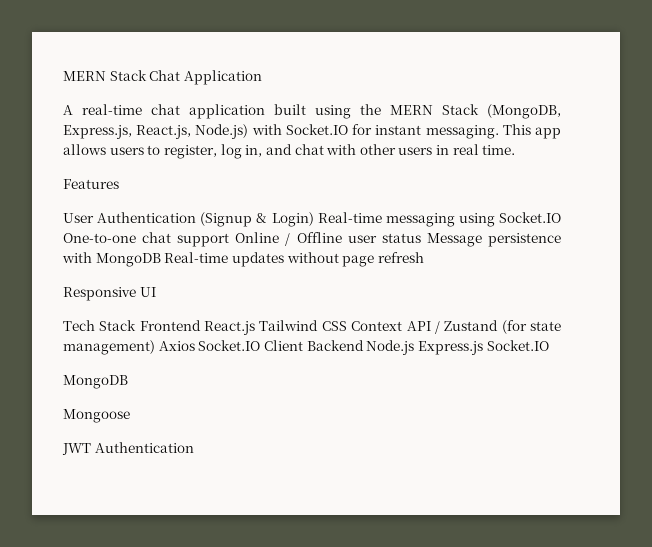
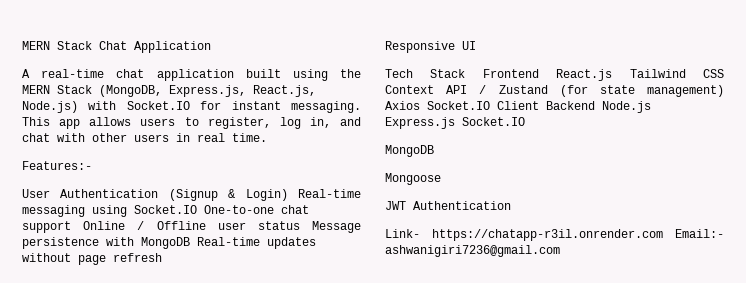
- Features
+ Features:-
+ Link- https://chatapp-r3il.onrender.com Email:- ashwanigiri7236@gmail.com

